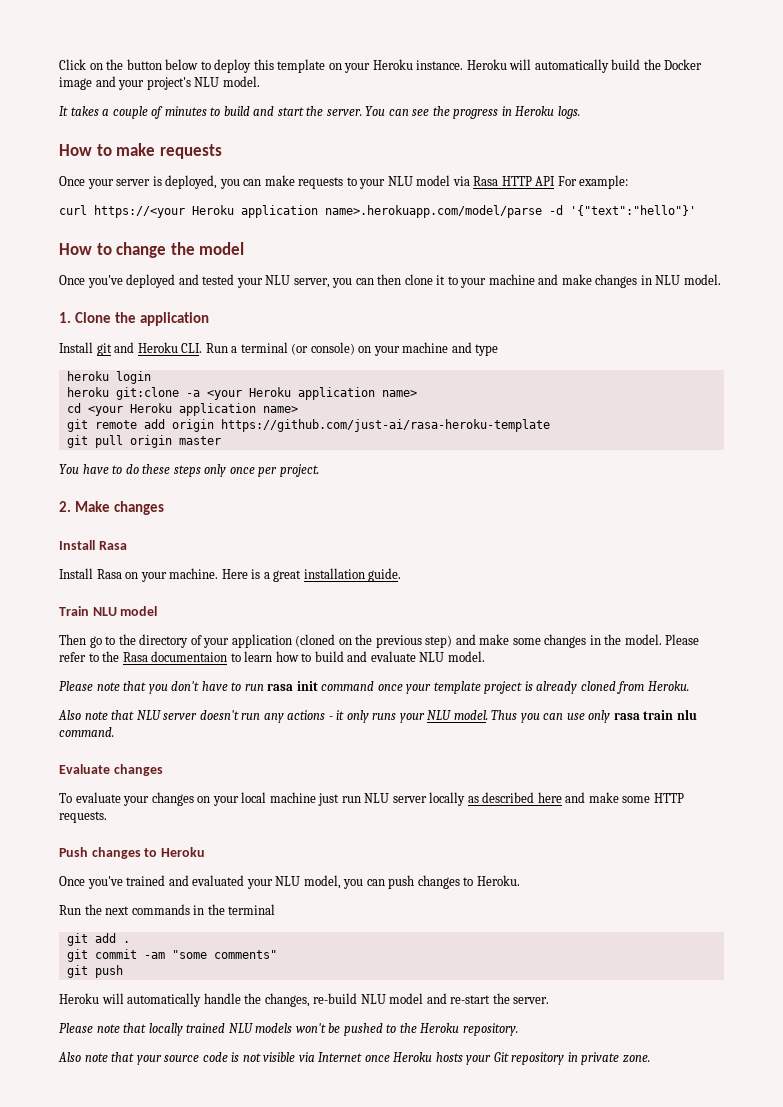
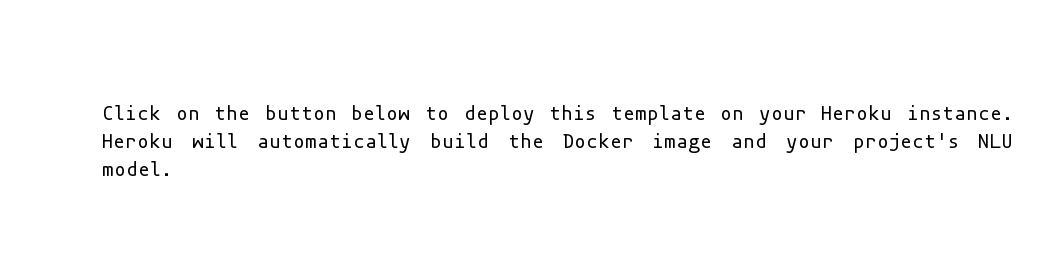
- It takes a couple of minutes to build and start the server. You can see the progress in Heroku logs.
- How to make requests
- Once your server is deployed, you can make requests to your NLU model via Rasa HTTP API For example:
- curl https://<your Heroku application name>.herokuapp.com/model/parse -d '{"text":"hello"}'
- How to change the model
- Once you've deployed and tested your NLU server, you can then clone it to your machine and make changes in NLU model.
- 1. Clone the application
- Install git and Heroku CLI. Run a terminal (or console) on your machine and type
- heroku login
- heroku git:clone -a <your Heroku application name>
- cd <your Heroku application name>
- git remote add origin https://github.com/just-ai/rasa-heroku-template
- git pull origin master
- You have to do these steps only once per project.
- 2. Make changes
- Install Rasa
- Install Rasa on your machine. Here is a great installation guide.
- Train NLU model
- Then go to the directory of your application (cloned on the previous step) and make some changes in the model. Please refer to the Rasa documentaion to learn how to build and evaluate NLU model.
- Please note that you don't have to run rasa init command once your template project is already cloned from Heroku.
- Also note that NLU server doesn't run any actions - it only runs your NLU model. Thus you can use only rasa train nlu command.
- Evaluate changes
- To evaluate your changes on your local machine just run NLU server locally as described here and make some HTTP requests.
- Push changes to Heroku
- Once you've trained and evaluated your NLU model, you can push changes to Heroku.
- Run the next commands in the terminal
- git add .
- git commit -am "some comments"
- git push
- Heroku will automatically handle the changes, re-build NLU model and re-start the server.
- Please note that locally trained NLU models won't be pushed to the Heroku repository.
- Also note that your source code is not visible via Internet once Heroku hosts your Git repository in private zone.

